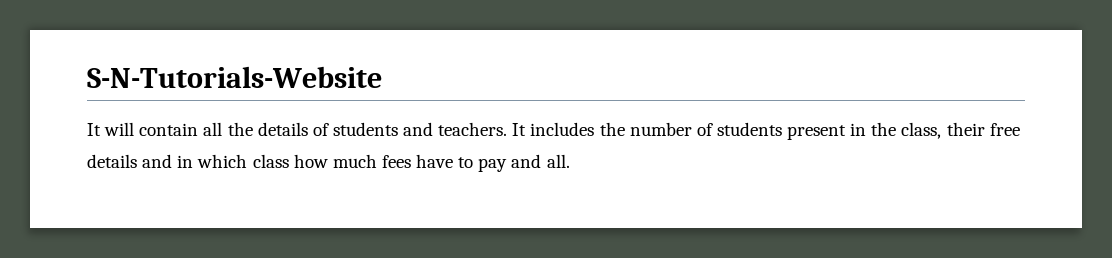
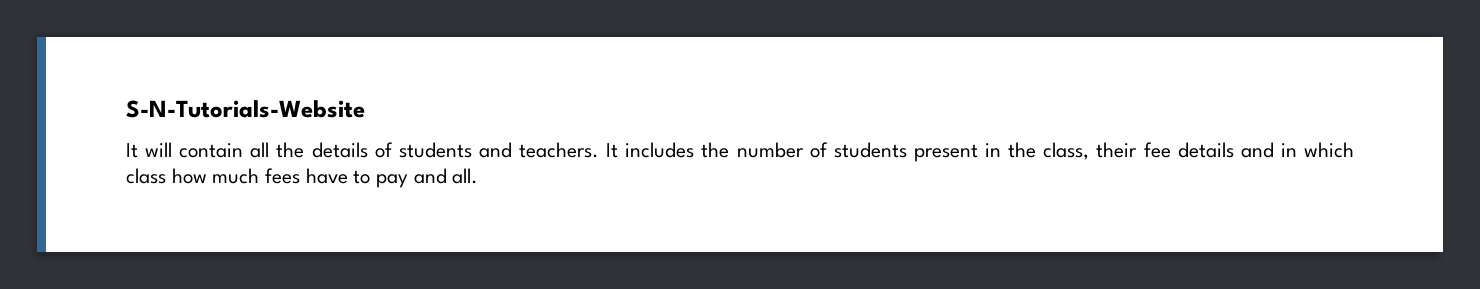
- It includes the number of students present in the class, their free details and in which class how much fees have to pay and all.
+ It includes the number of students present in the class, their fee details and in which class how much fees have to pay and all.

